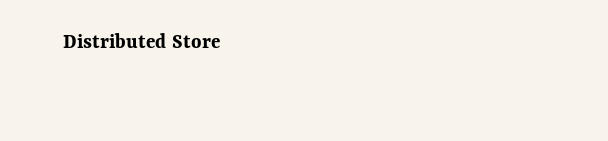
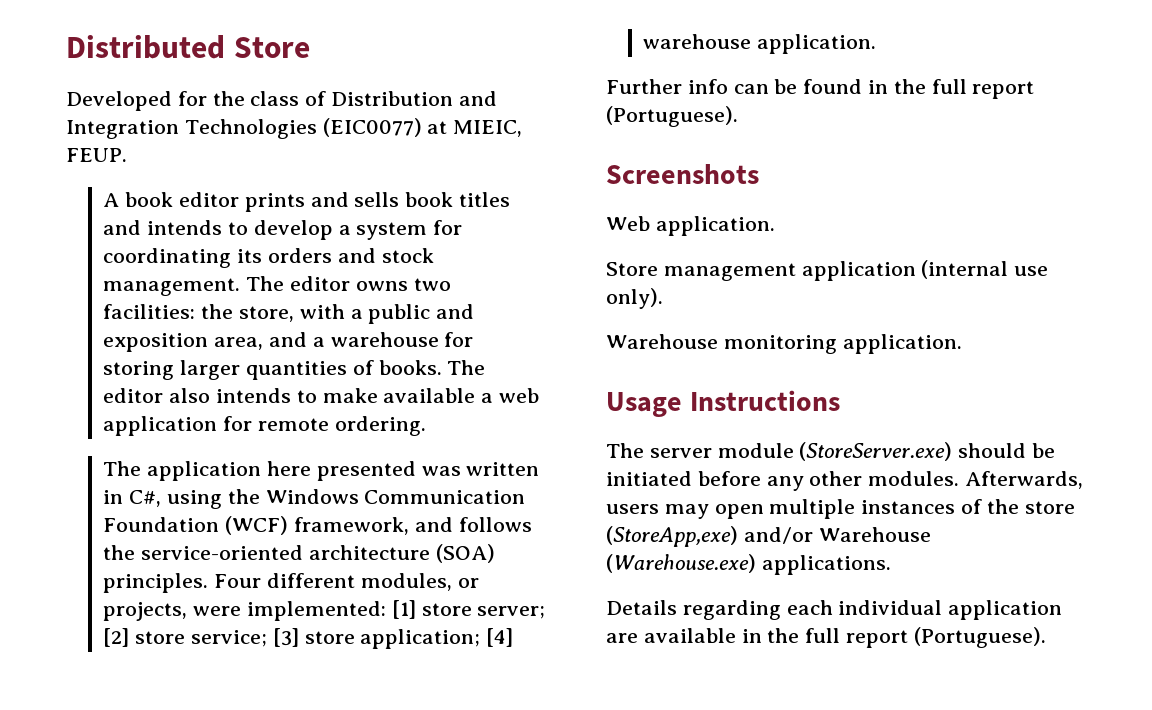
+ Developed for the class of Distribution and Integration Technologies (EIC0077) at MIEIC, FEUP.
+ A book editor prints and sells book titles and intends to develop a system for coordinating its orders and stock management. The editor owns two facilities: the store, with a public and exposition area, and a warehouse for storing larger quantities of books. The editor also intends to make available a web application for remote ordering.
+ The application here presented was written in C#, using the Windows Communication Foundation (WCF) framework, and follows the service-oriented architecture (SOA) principles. Four different modules, or projects, were implemented: [1] store server; [2] store service; [3] store application; [4] warehouse application.
+ Further info can be found in the full report (Portuguese).
+ Screenshots
+ Web application.
+ Store management application (internal use only).
+ Warehouse monitoring application.
+ Usage Instructions
+ The server module (StoreServer.exe) should be initiated before any other modules. Afterwards, users may open multiple instances of the store (StoreApp,exe) and/or Warehouse (Warehouse.exe) applications.
+ Details regarding each individual application are available in the full report (Portuguese).

